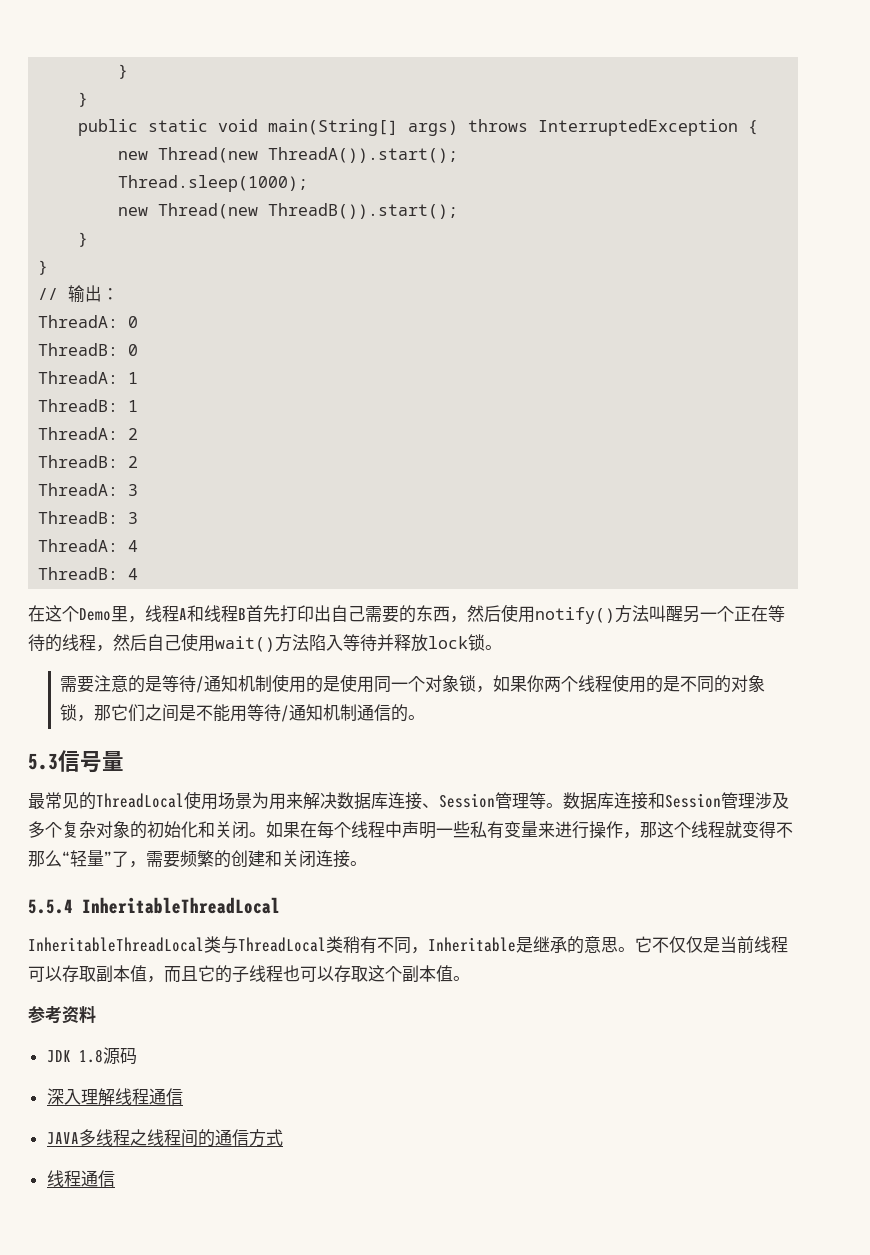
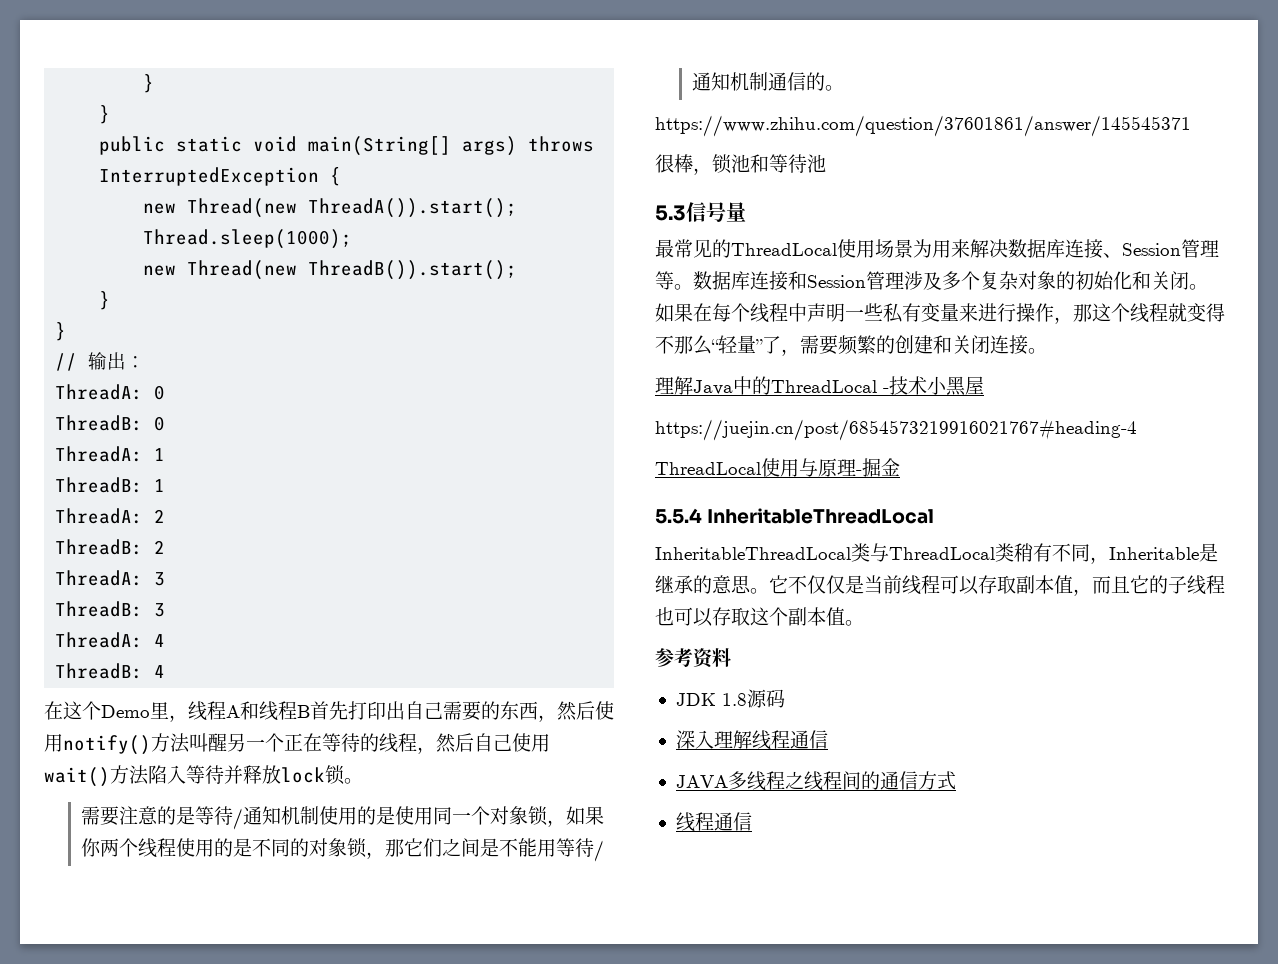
+ https://www.zhihu.com/question/37601861/answer/145545371
+ 很棒，锁池和等待池
+ 理解Java中的ThreadLocal -技术小黑屋
+ https://juejin.cn/post/6854573219916021767#heading-4
+ ThreadLocal使用与原理-掘金

